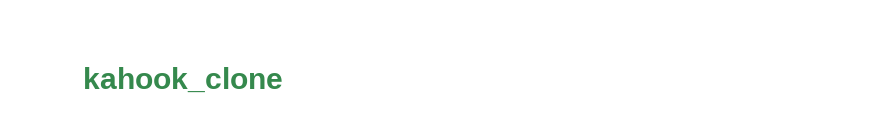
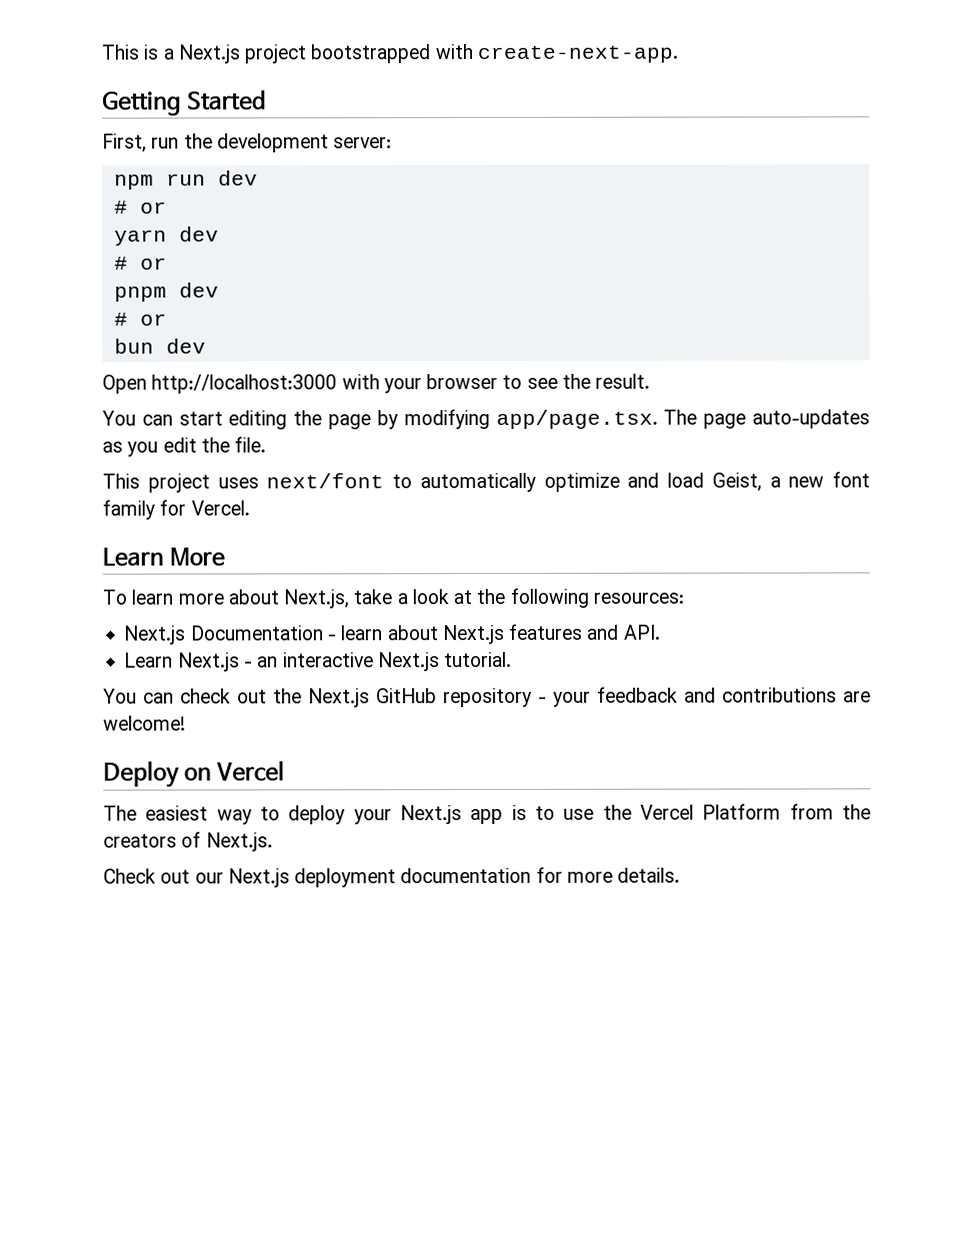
- kahook_clone
+ This is a Next.js project bootstrapped with create-next-app.
+ Getting Started
+ First, run the development server:
+ npm run dev
+ # or
+ yarn dev
+ # or
+ pnpm dev
+ # or
+ bun dev
+ Open http://localhost:3000 with your browser to see the result.
+ You can start editing the page by modifying app/page.tsx. The page auto-updates as you edit the file.
+ This project uses next/font to automatically optimize and load Geist, a new font family for Vercel.
+ Learn More
+ To learn more about Next.js, take a look at the following resources:
+ Next.js Documentation - learn about Next.js features and API.
+ Learn Next.js - an interactive Next.js tutorial.
+ You can check out the Next.js GitHub repository - your feedback and contributions are welcome!
+ Deploy on Vercel
+ The easiest way to deploy your Next.js app is to use the Vercel Platform from the creators of Next.js.
+ Check out our Next.js deployment documentation for more details.

